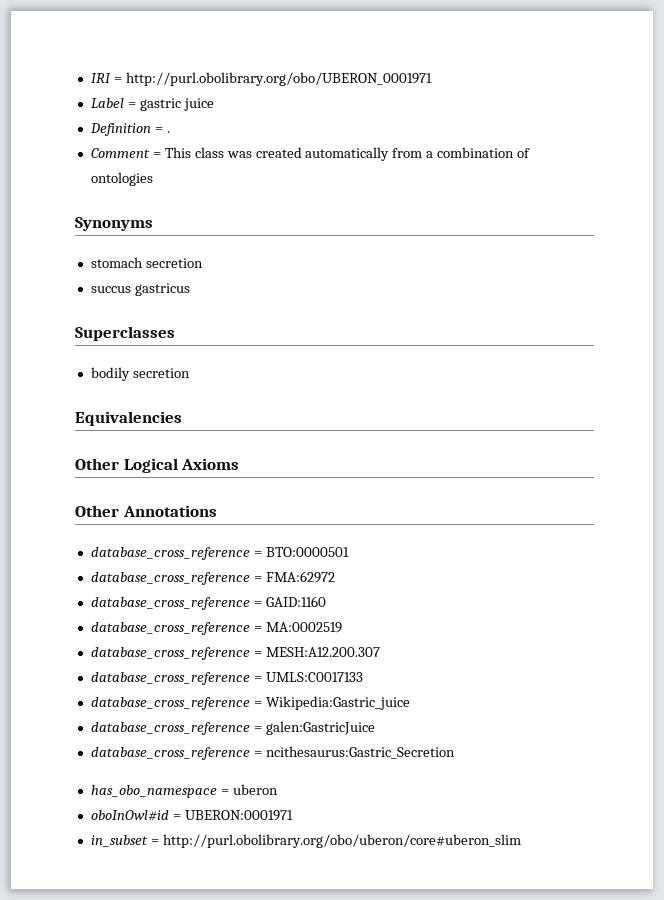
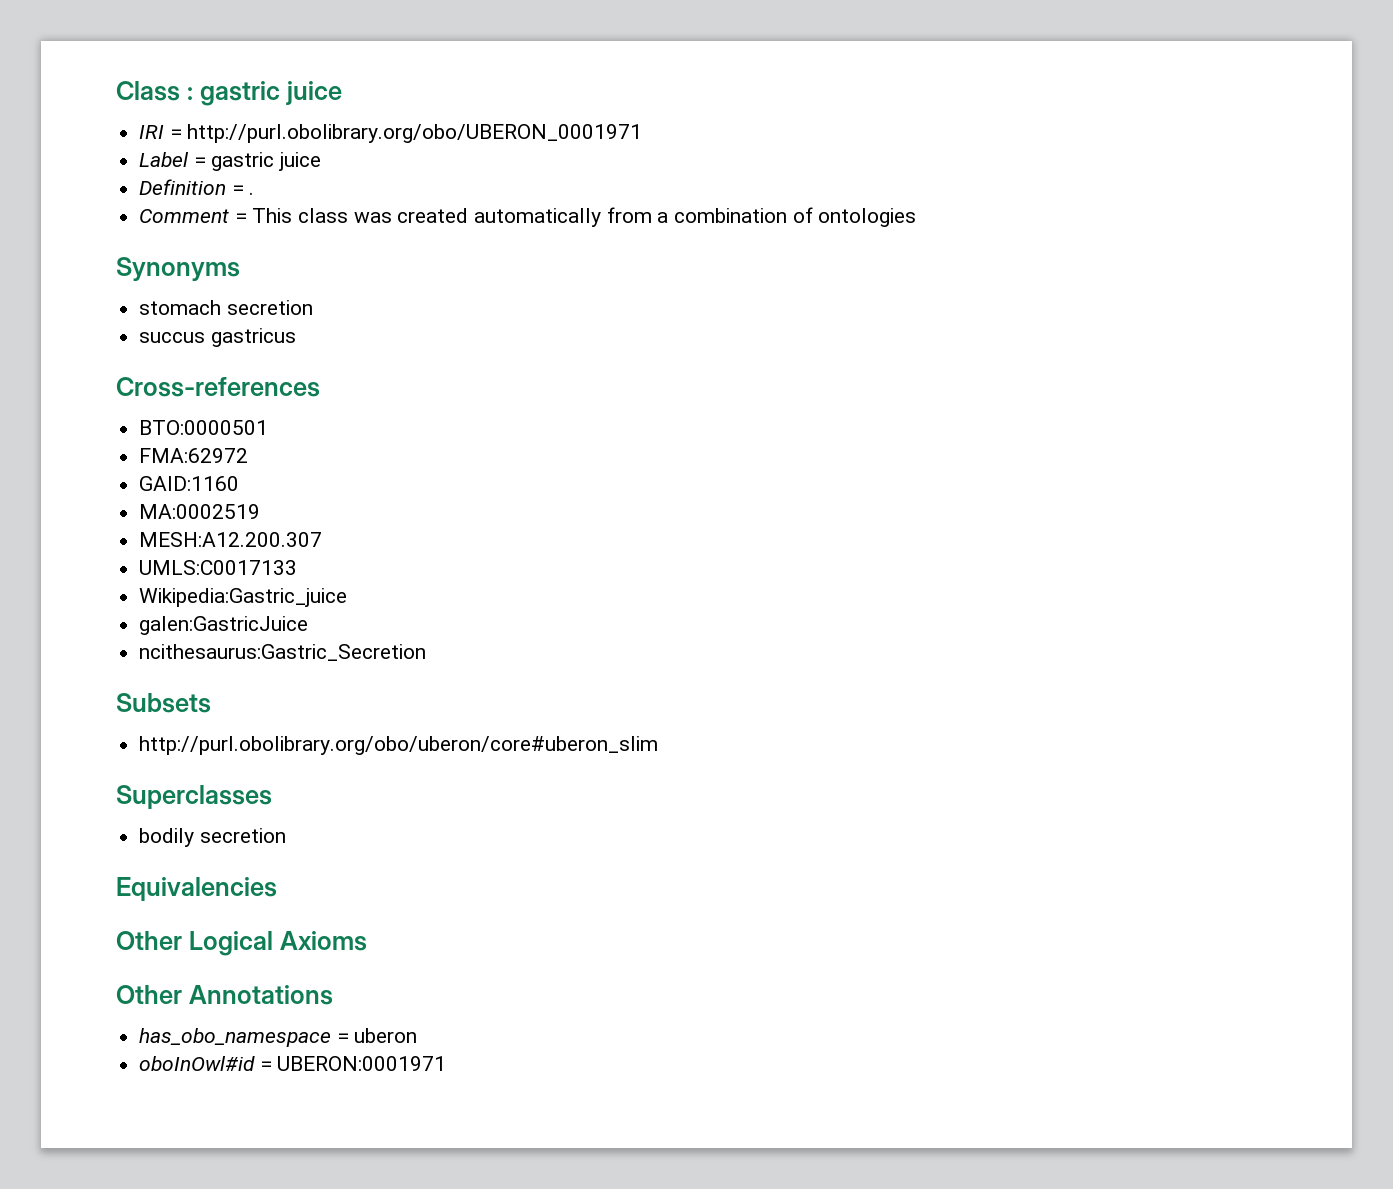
+ Class : gastric juice
+ Cross-references
+ BTO:0000501
+ FMA:62972
+ GAID:1160
+ MA:0002519
+ MESH:A12.200.307
+ UMLS:C0017133
+ Wikipedia:Gastric_juice
+ galen:GastricJuice
+ ncithesaurus:Gastric_Secretion
+ Subsets
+ http://purl.obolibrary.org/obo/uberon/core#uberon_slim
- database_cross_reference = BTO:0000501
- database_cross_reference = FMA:62972
- database_cross_reference = GAID:1160
- database_cross_reference = MA:0002519
- database_cross_reference = MESH:A12.200.307
- database_cross_reference = UMLS:C0017133
- database_cross_reference = Wikipedia:Gastric_juice
- database_cross_reference = galen:GastricJuice
- database_cross_reference = ncithesaurus:Gastric_Secretion
- in_subset = http://purl.obolibrary.org/obo/uberon/core#uberon_slim

